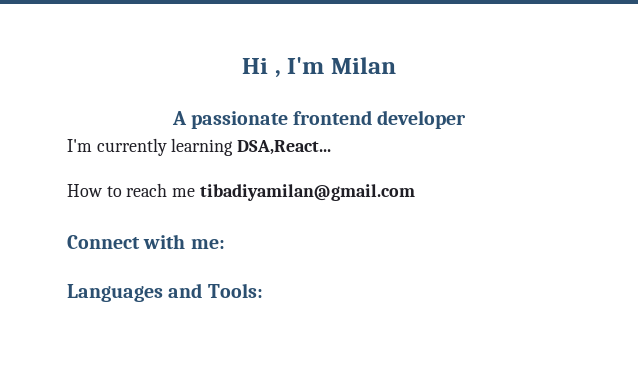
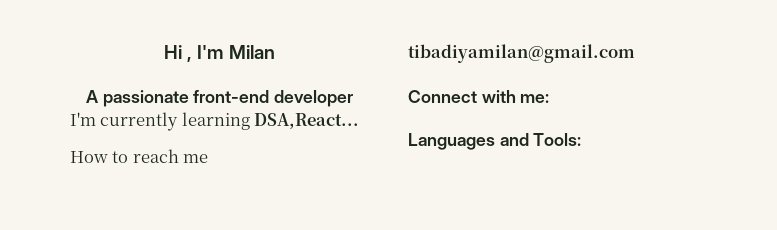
- A passionate frontend developer
+ A passionate front-end developer

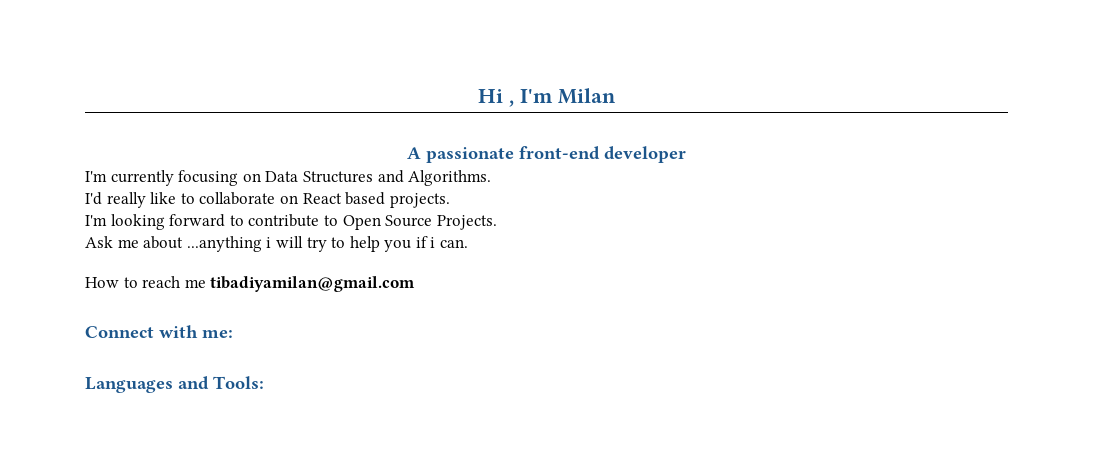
- I'm currently learning DSA,React...
+ I'm currently focusing on Data Structures and Algorithms.
+ I'd really like to collaborate on React based projects.
+ I'm looking forward to contribute to Open Source Projects.
+ Ask me about ...anything i will try to help you if i can.

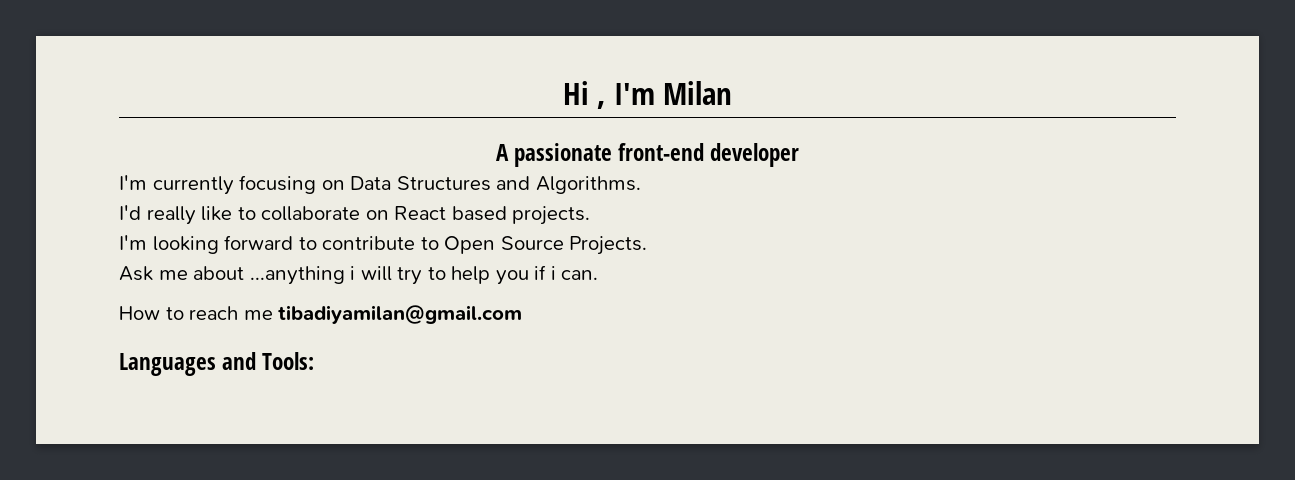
- Connect with me:

